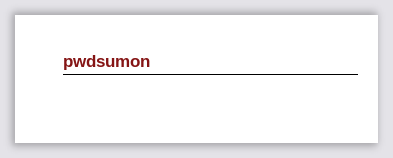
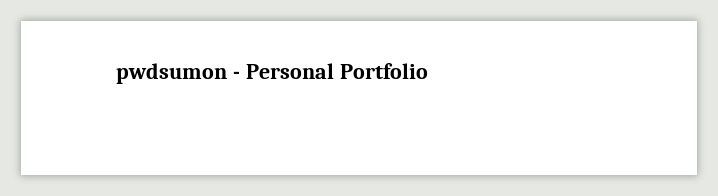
- pwdsumon
+ pwdsumon - Personal Portfolio

